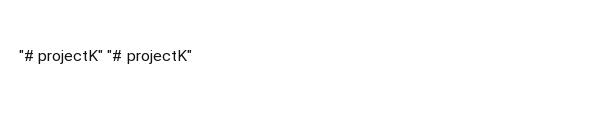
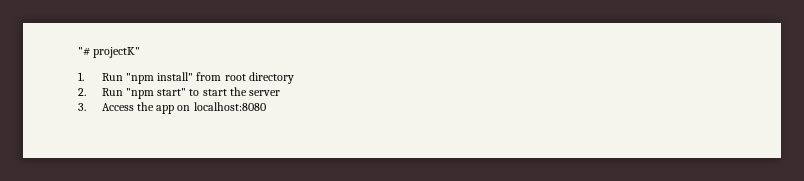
- "# projectK" "# projectK"
+ "# projectK"
+ 1. Run "npm install" from root directory
+ 2. Run "npm start" to start the server
+ 3. Access the app on localhost:8080

